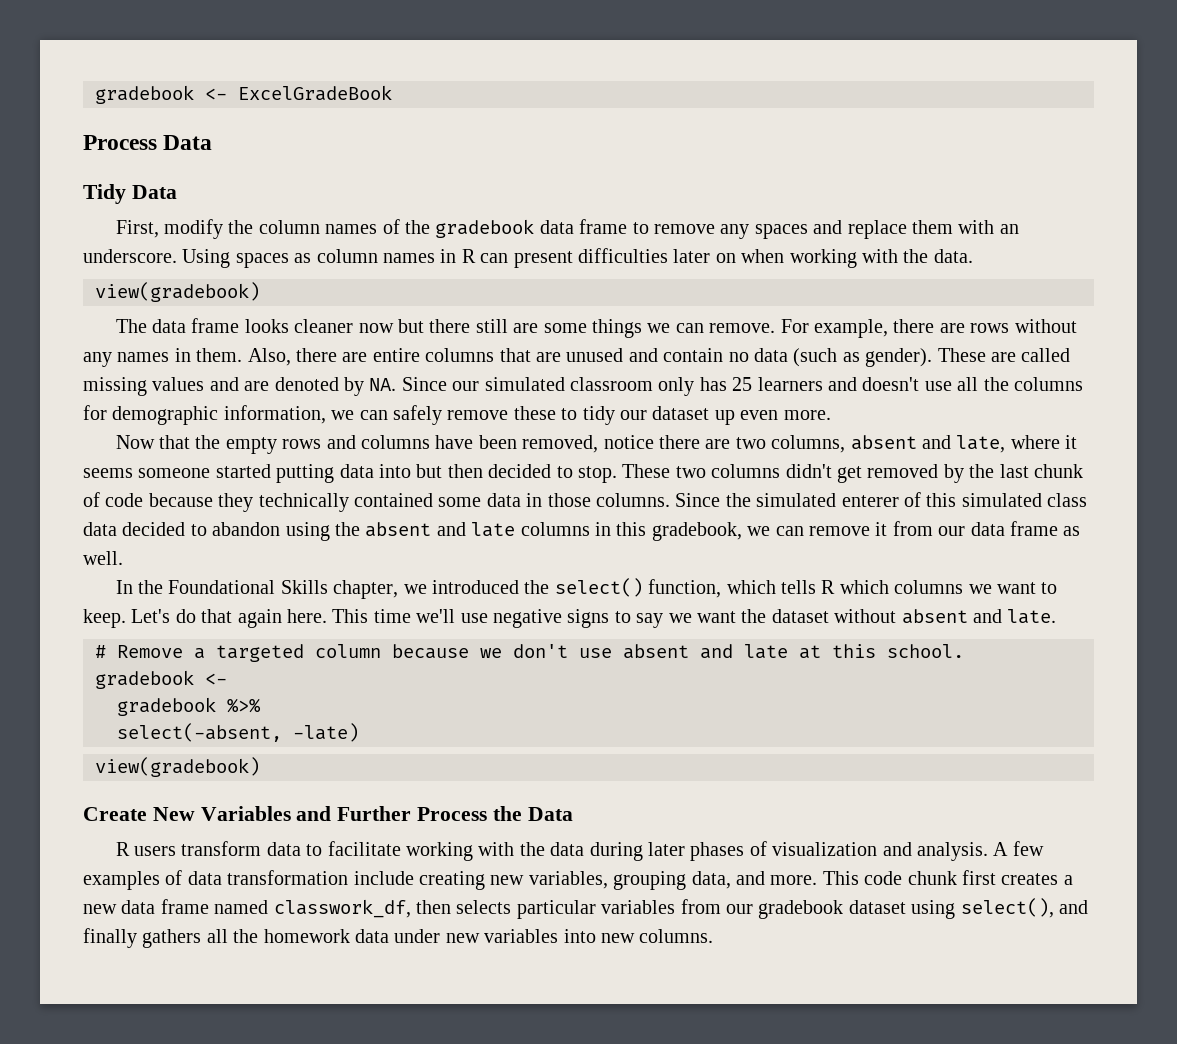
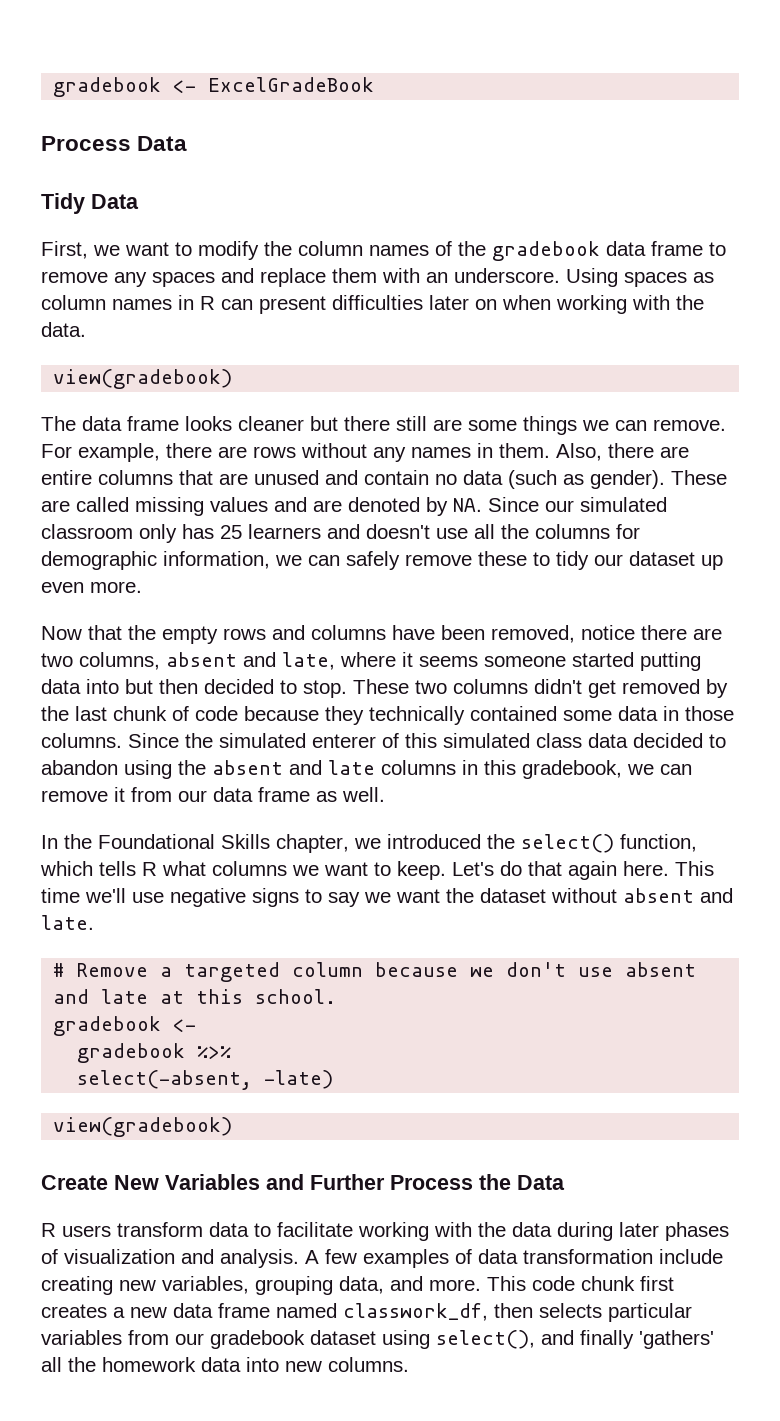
- First, modify the column names of the gradebook data frame to remove any spaces and replace them with an underscore.
+ First, we want to modify the column names of the gradebook data frame to remove any spaces and replace them with an underscore.
- The data frame looks cleaner now but there still are some things we can remove.
+ The data frame looks cleaner but there still are some things we can remove.
- In the Foundational Skills chapter, we introduced the select() function, which tells R which columns we want to keep.
+ In the Foundational Skills chapter, we introduced the select() function, which tells R what columns we want to keep.
- This code chunk first creates a new data frame named classwork_df, then selects particular variables from our gradebook dataset using select(), and finally gathers all the homework data under new variables into new columns.
+ This code chunk first creates a new data frame named classwork_df, then selects particular variables from our gradebook dataset using select(), and finally 'gathers' all the homework data into new columns.

